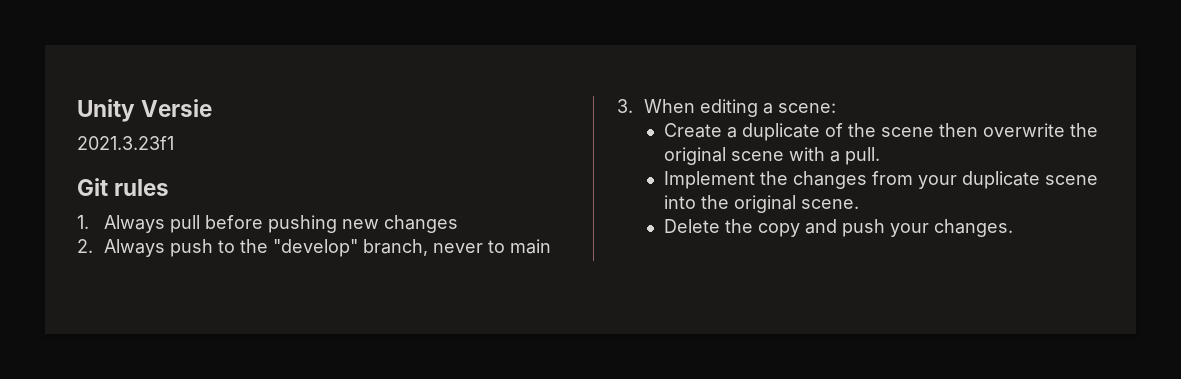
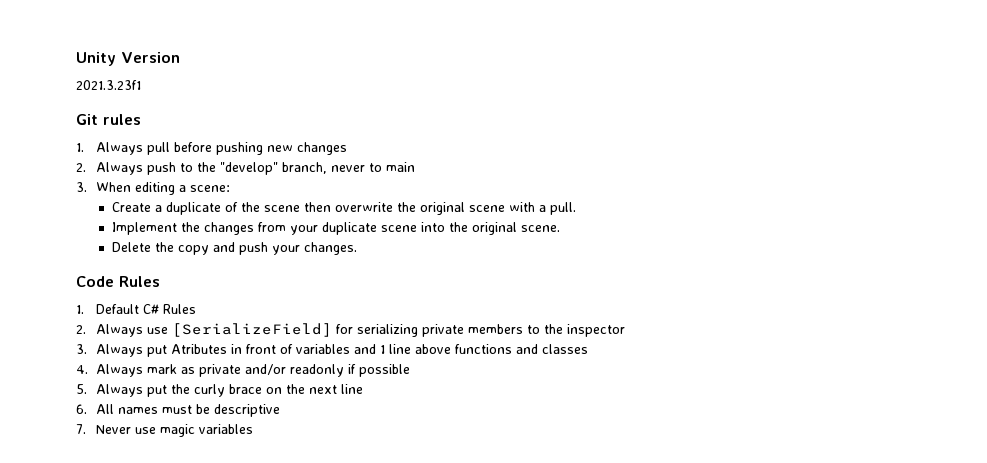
- Unity Versie
+ Unity Version
+ Code Rules
+ 1. Default C# Rules
+ 2. Always use [SerializeField] for serializing private members to the inspector
+ 3. Always put Atributes in front of variables and 1 line above functions and classes
+ 4. Always mark as private and/or readonly if possible
+ 5. Always put the curly brace on the next line
+ 6. All names must be descriptive
+ 7. Never use magic variables

